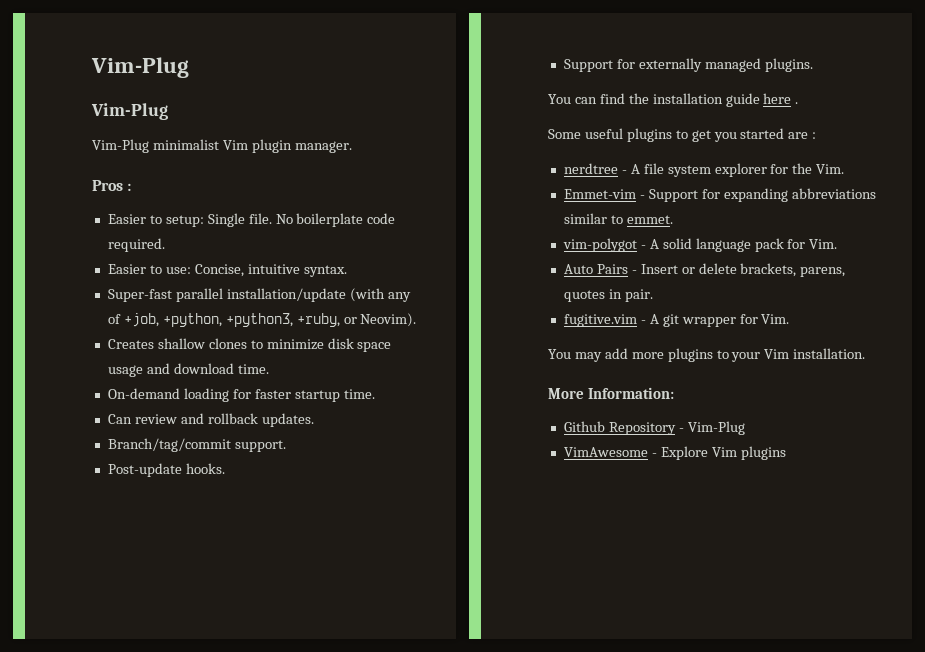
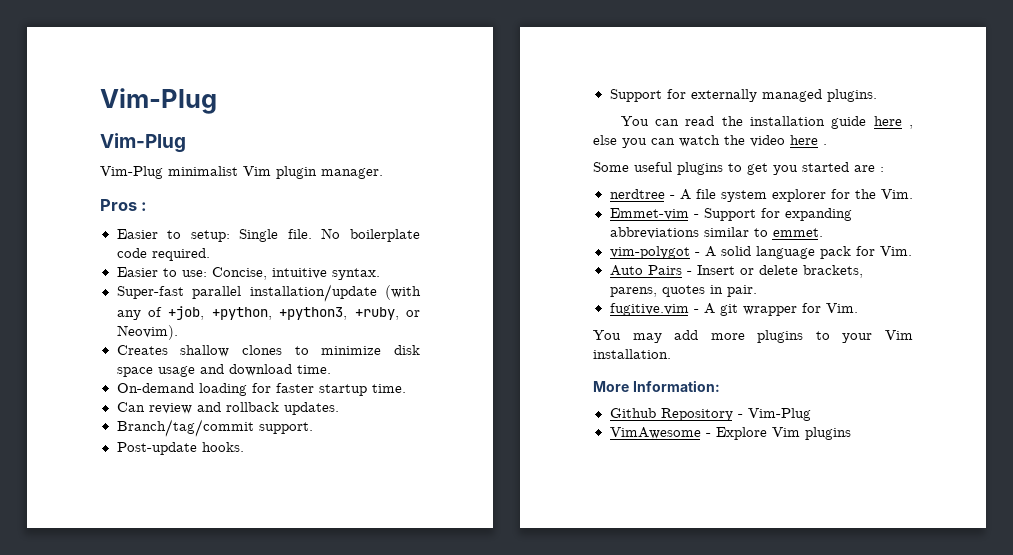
- You can find the installation guide here .
+ You can read the installation guide here , else you can watch the video here .

